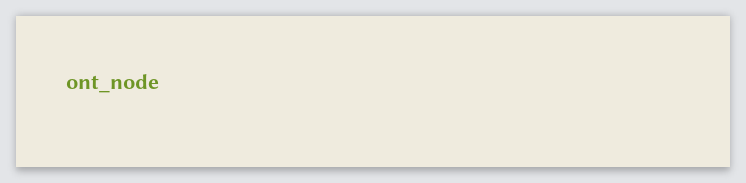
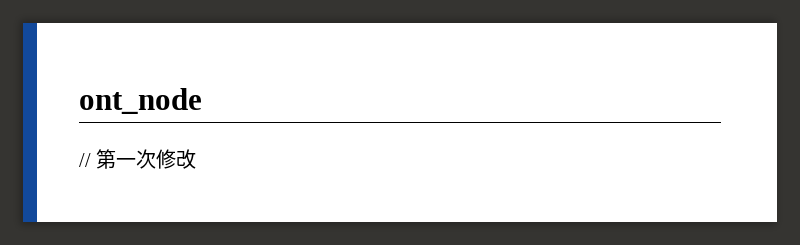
+ // 第一次修改

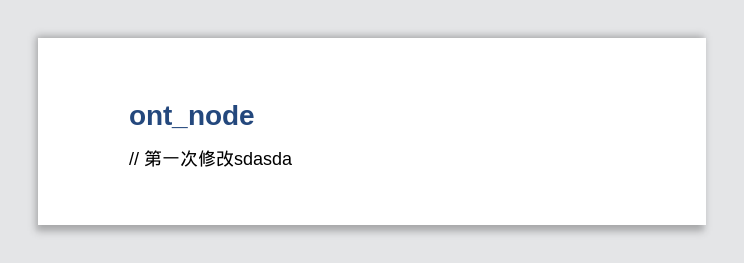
- // 第一次修改
+ // 第一次修改sdasda

